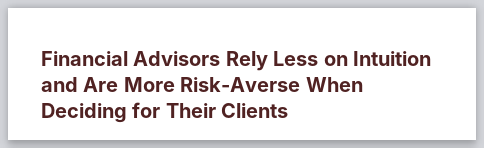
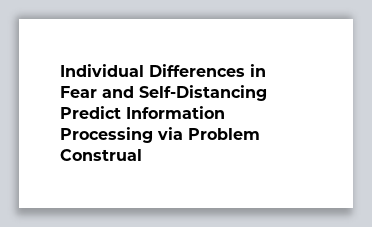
- Financial Advisors Rely Less on Intuition and Are More Risk-Averse When Deciding for Their Clients
+ Individual Differences in Fear and Self-Distancing Predict Information Processing via Problem Construal

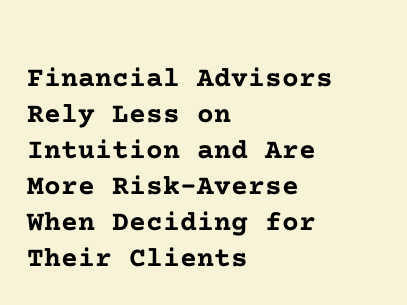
- Individual Differences in Fear and Self-Distancing Predict Information Processing via Problem Construal
+ Financial Advisors Rely Less on Intuition and Are More Risk-Averse When Deciding for Their Clients

